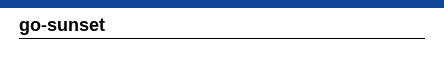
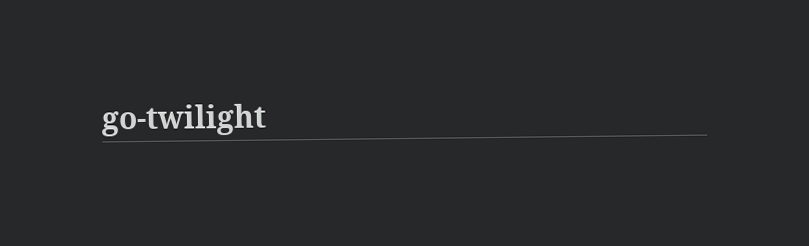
- go-sunset
+ go-twilight

